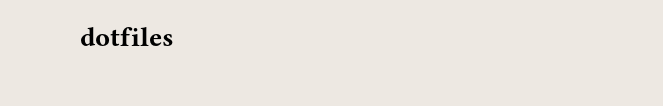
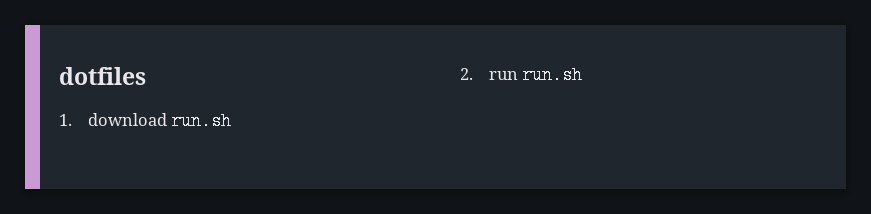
+ 1. download run.sh
+ 2. run run.sh

